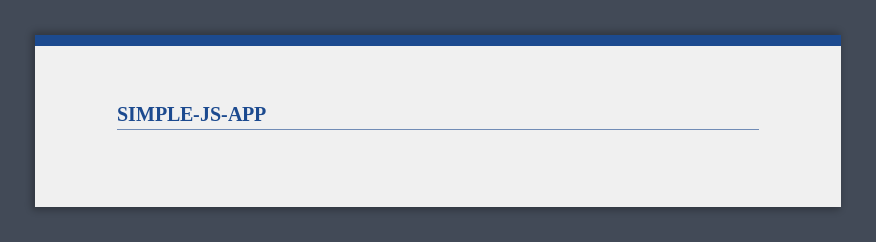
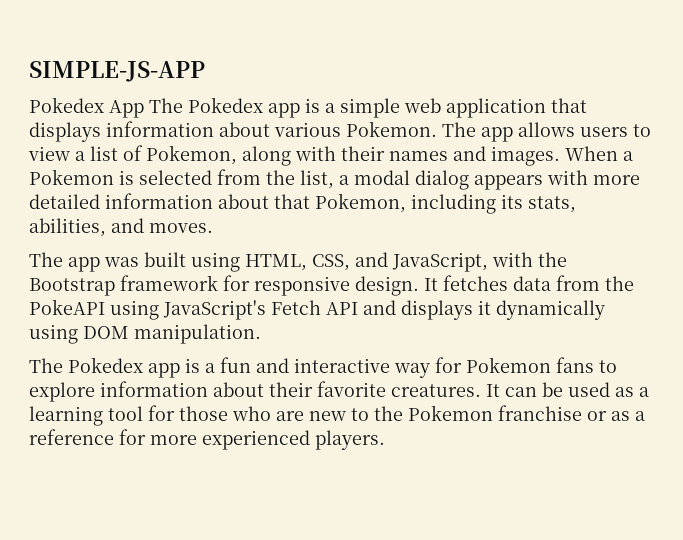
+ Pokedex App The Pokedex app is a simple web application that displays information about various Pokemon. The app allows users to view a list of Pokemon, along with their names and images. When a Pokemon is selected from the list, a modal dialog appears with more detailed information about that Pokemon, including its stats, abilities, and moves.
+ The app was built using HTML, CSS, and JavaScript, with the Bootstrap framework for responsive design. It fetches data from the PokeAPI using JavaScript's Fetch API and displays it dynamically using DOM manipulation.
+ The Pokedex app is a fun and interactive way for Pokemon fans to explore information about their favorite creatures. It can be used as a learning tool for those who are new to the Pokemon franchise or as a reference for more experienced players.

